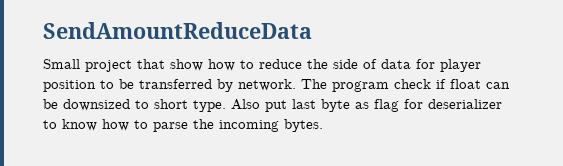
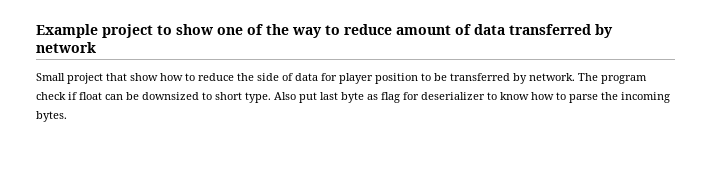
- SendAmountReduceData
+ Example project to show one of the way to reduce amount of data transferred by network

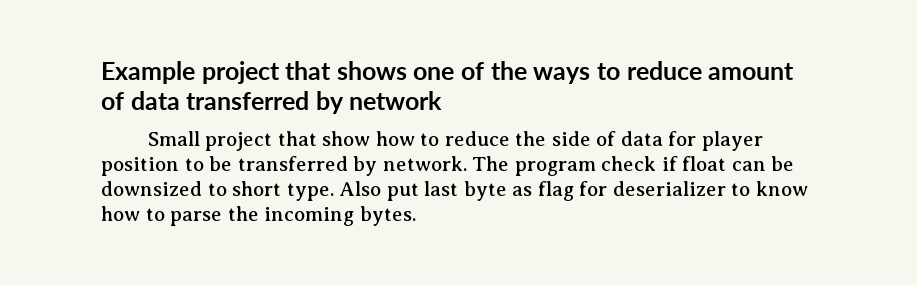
- Example project to show one of the way to reduce amount of data transferred by network
+ Example project that shows one of the ways to reduce amount of data transferred by network

